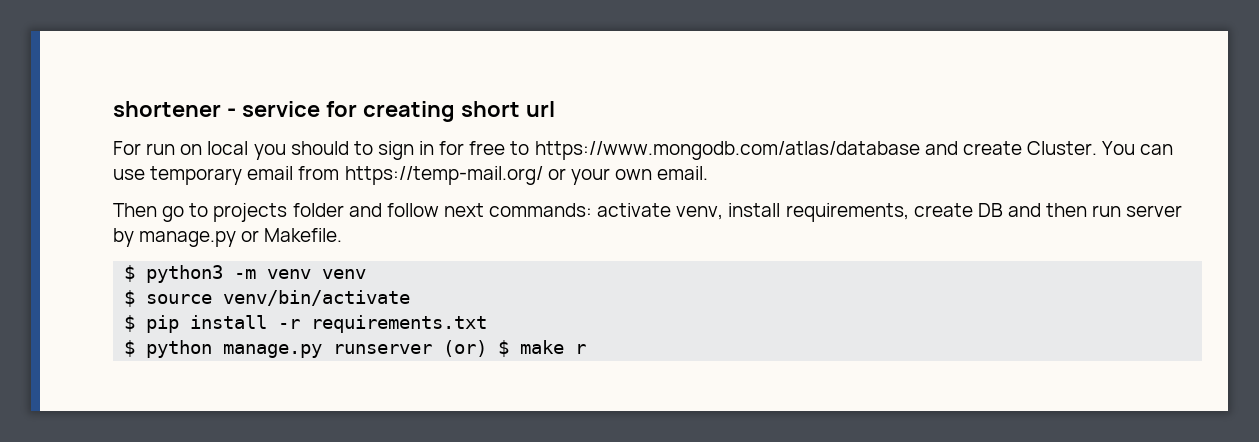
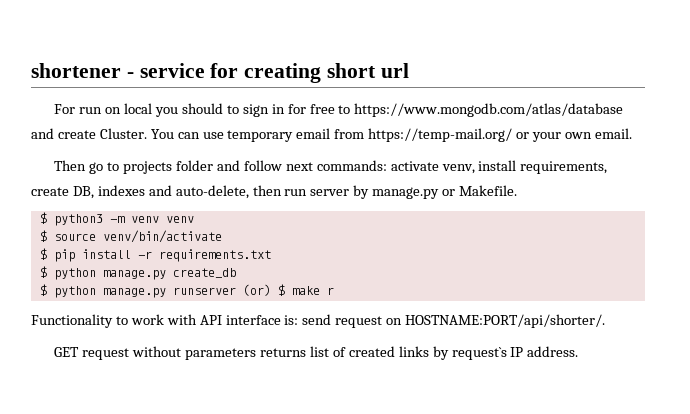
- Then go to projects folder and follow next commands: activate venv, install requirements, create DB and then run server by manage.py or Makefile.
+ Then go to projects folder and follow next commands: activate venv, install requirements, create DB, indexes and auto-delete, then run server by manage.py or Makefile.
+ $ python manage.py create_db
+ Functionality to work with API interface is: send request on HOSTNAME:PORT/api/shorter/.
+ GET request without parameters returns list of created links by request`s IP address.

